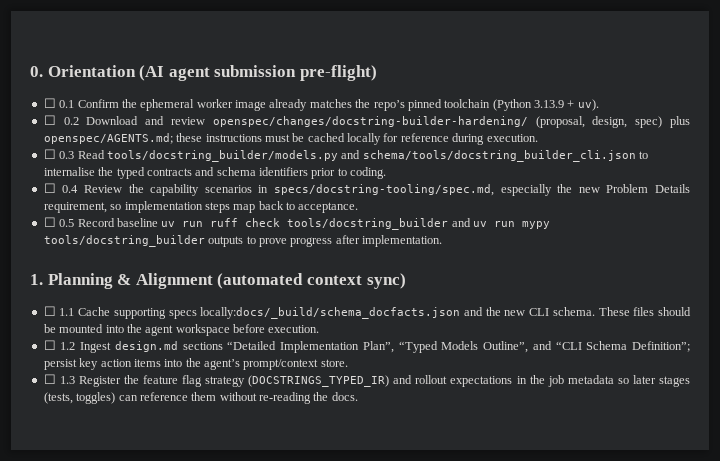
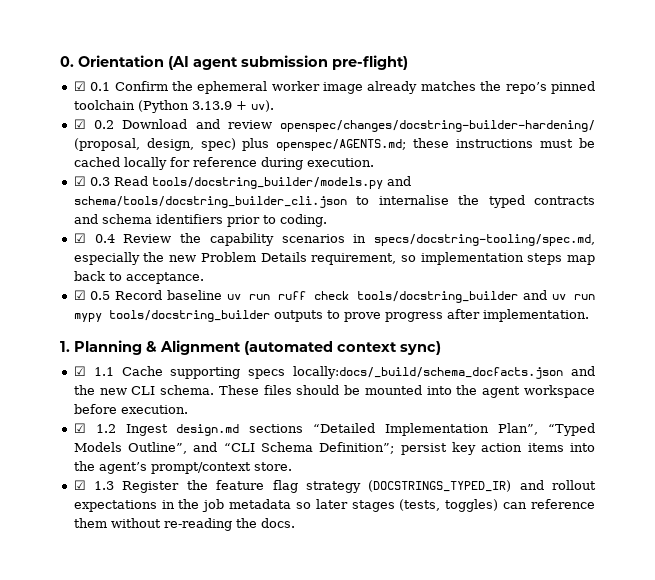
- ☐ 0.1 Confirm the ephemeral worker image already matches the repo’s pinned toolchain (Python 3.13.9 + uv).
+ ☑ 0.1 Confirm the ephemeral worker image already matches the repo’s pinned toolchain (Python 3.13.9 + uv).
- ☐ 0.2 Download and review openspec/changes/docstring-builder-hardening/ (proposal, design, spec) plus openspec/AGENTS.md; these instructions must be cached locally for reference during execution.
+ ☑ 0.2 Download and review openspec/changes/docstring-builder-hardening/ (proposal, design, spec) plus openspec/AGENTS.md; these instructions must be cached locally for reference during execution.
- ☐ 0.3 Read tools/docstring_builder/models.py and schema/tools/docstring_builder_cli.json to internalise the typed contracts and schema identifiers prior to coding.
+ ☑ 0.3 Read tools/docstring_builder/models.py and schema/tools/docstring_builder_cli.json to internalise the typed contracts and schema identifiers prior to coding.
- ☐ 0.4 Review the capability scenarios in specs/docstring-tooling/spec.md, especially the new Problem Details requirement, so implementation steps map back to acceptance.
+ ☑ 0.4 Review the capability scenarios in specs/docstring-tooling/spec.md, especially the new Problem Details requirement, so implementation steps map back to acceptance.
- ☐ 0.5 Record baseline uv run ruff check tools/docstring_builder and uv run mypy tools/docstring_builder outputs to prove progress after implementation.
+ ☑ 0.5 Record baseline uv run ruff check tools/docstring_builder and uv run mypy tools/docstring_builder outputs to prove progress after implementation.
- ☐ 1.1 Cache supporting specs locally:docs/_build/schema_docfacts.json and the new CLI schema.
+ ☑ 1.1 Cache supporting specs locally:docs/_build/schema_docfacts.json and the new CLI schema.
- ☐ 1.2 Ingest design.md sections “Detailed Implementation Plan”, “Typed Models Outline”, and “CLI Schema Definition”; persist key action items into the agent’s prompt/context store.
+ ☑ 1.2 Ingest design.md sections “Detailed Implementation Plan”, “Typed Models Outline”, and “CLI Schema Definition”; persist key action items into the agent’s prompt/context store.
- ☐ 1.3 Register the feature flag strategy (DOCSTRINGS_TYPED_IR) and rollout expectations in the job metadata so later stages (tests, toggles) can reference them without re-reading the docs.
+ ☑ 1.3 Register the feature flag strategy (DOCSTRINGS_TYPED_IR) and rollout expectations in the job metadata so later stages (tests, toggles) can reference them without re-reading the docs.

